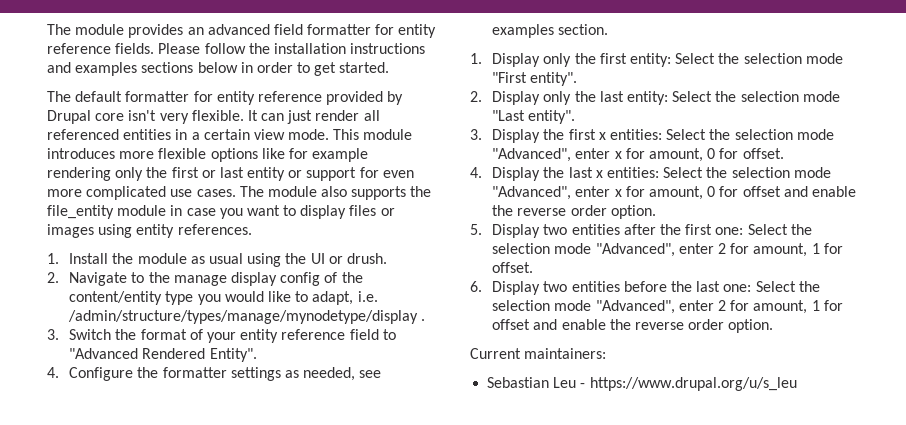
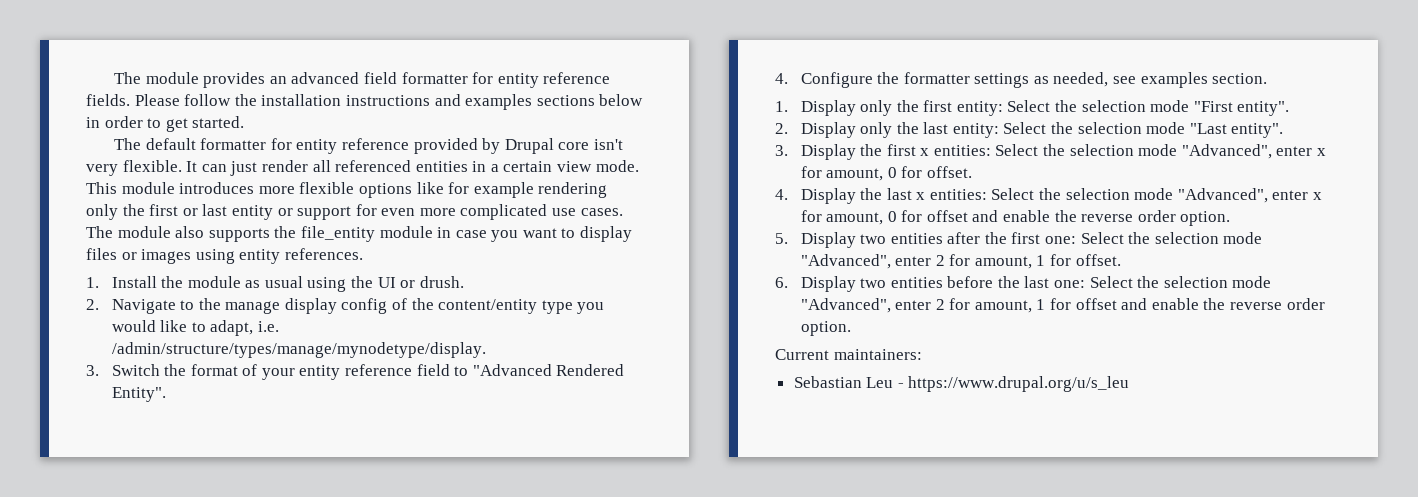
- 2. Navigate to the manage display config of the content/entity type you would like to adapt, i.e. /admin/structure/types/manage/mynodetype/display .
+ 2. Navigate to the manage display config of the content/entity type you would like to adapt, i.e. /admin/structure/types/manage/mynodetype/display.

